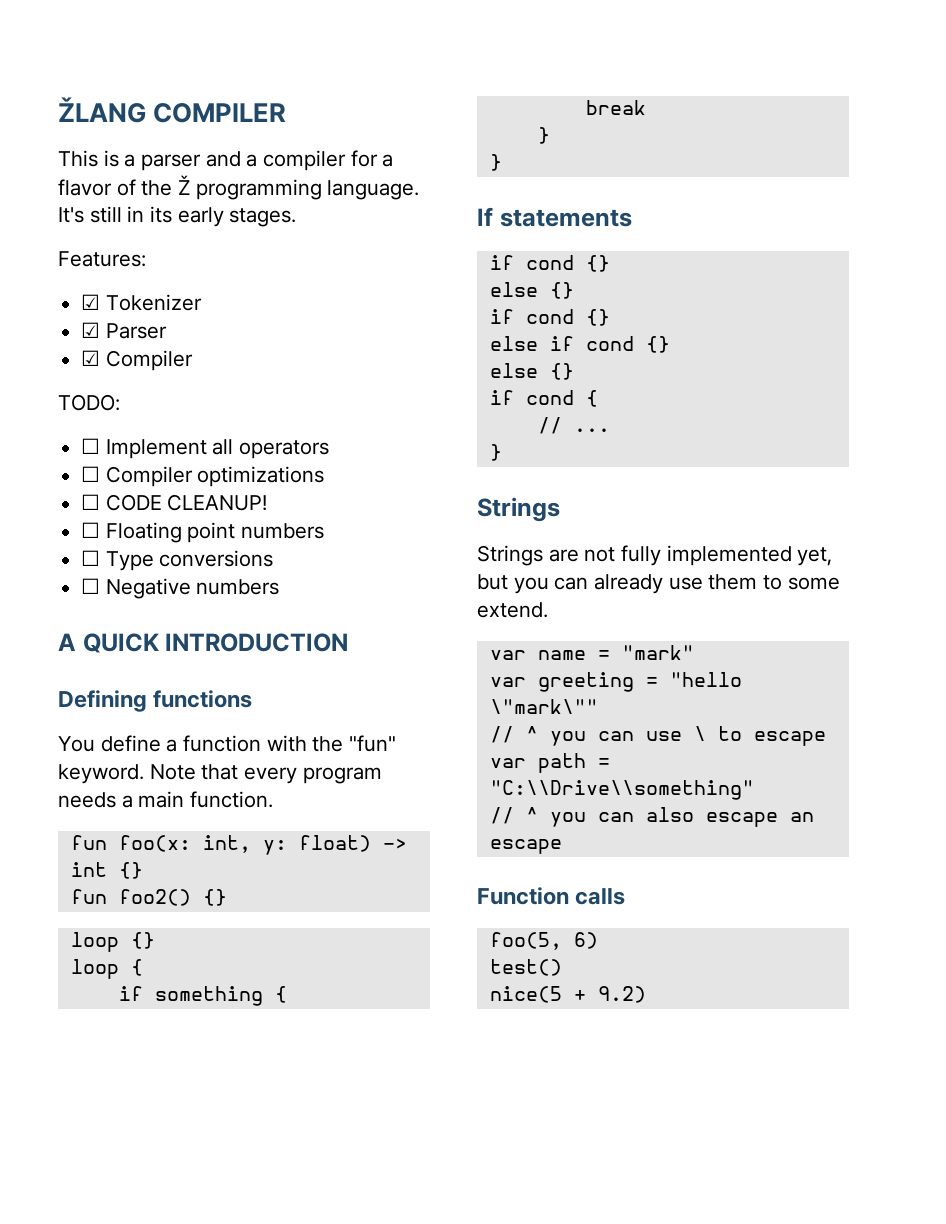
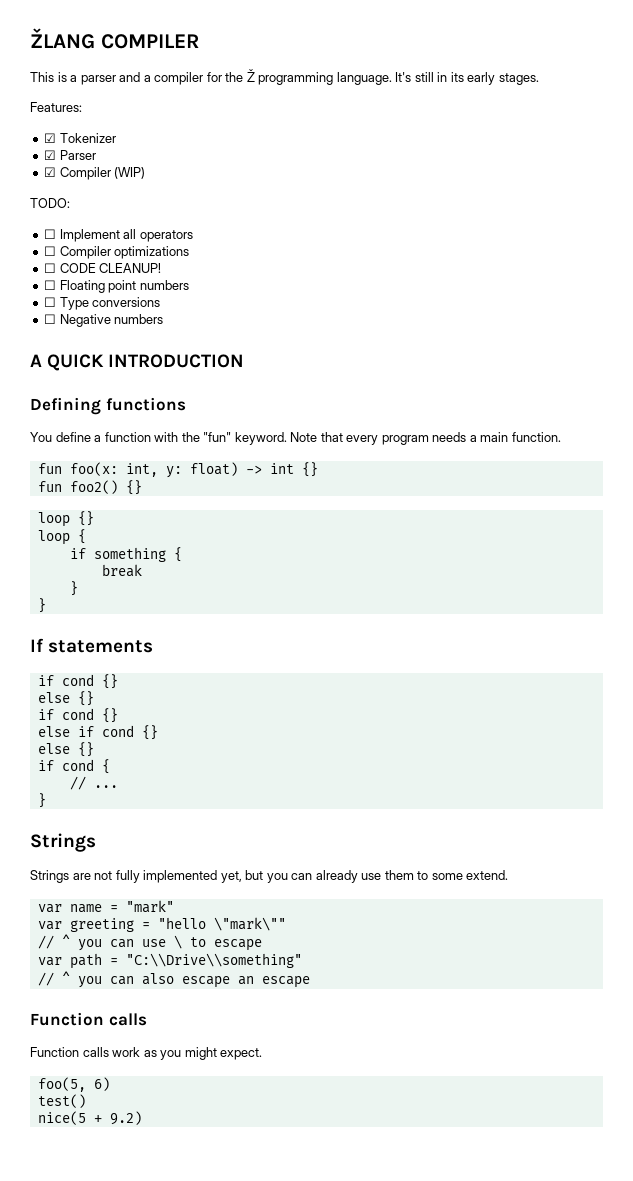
- This is a parser and a compiler for a flavor of the Ž programming language.
+ This is a parser and a compiler for the Ž programming language.
- ☑ Compiler
+ ☑ Compiler (WIP)
+ Function calls work as you might expect.

